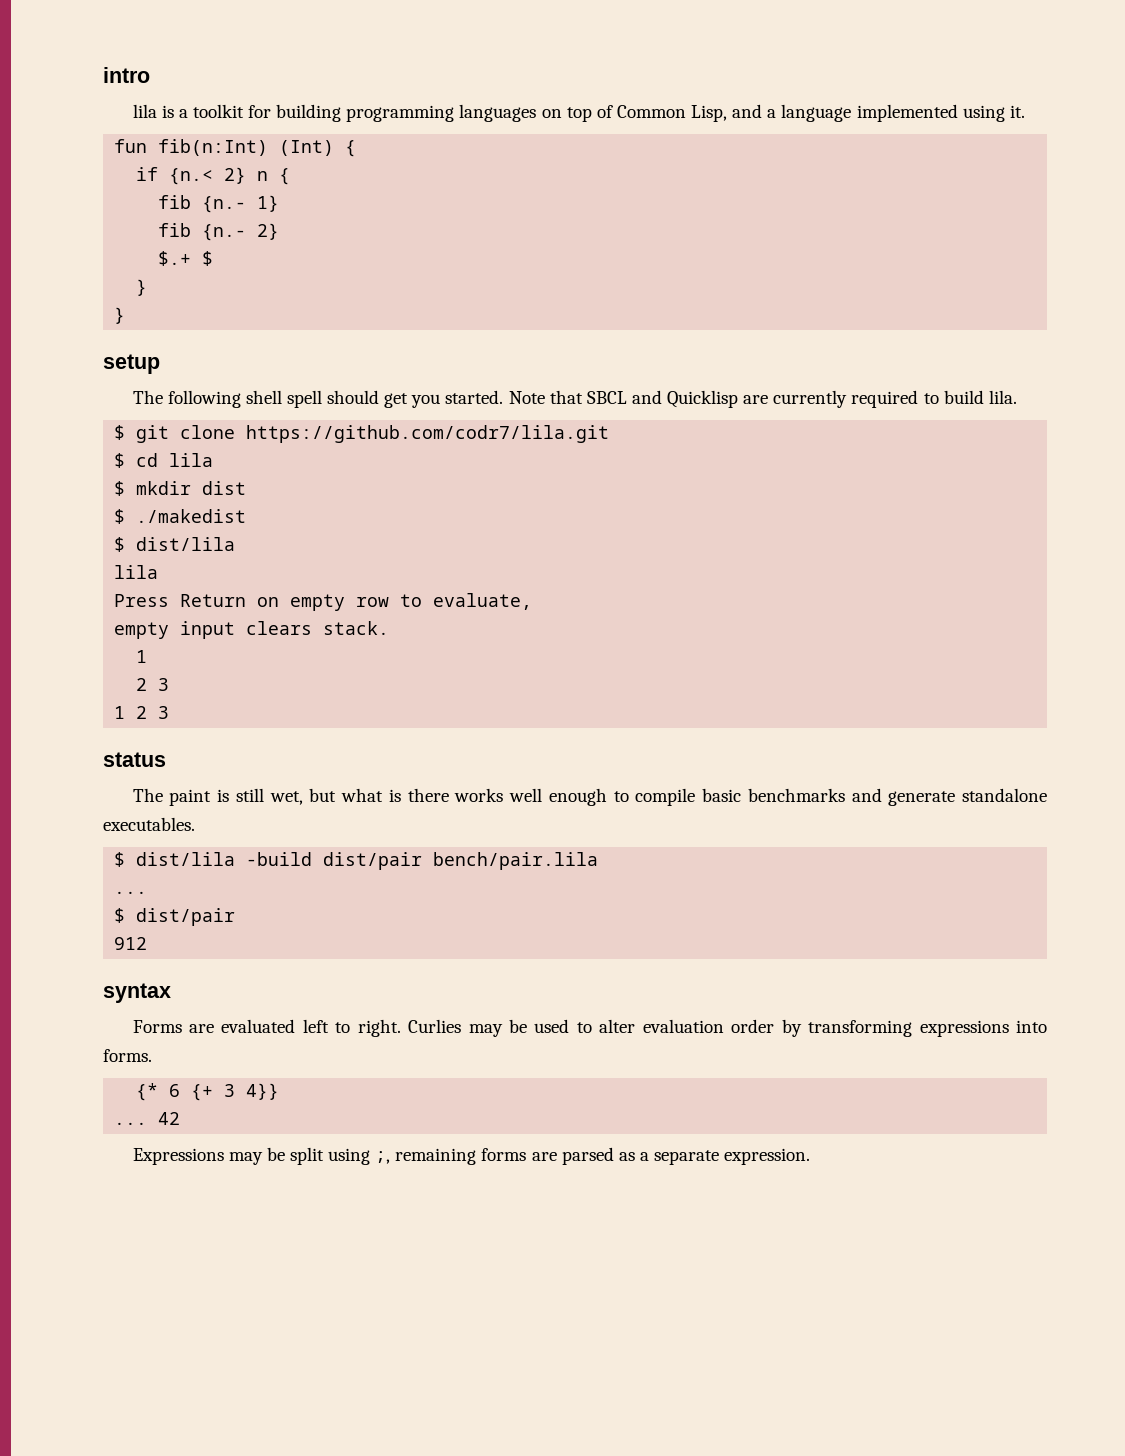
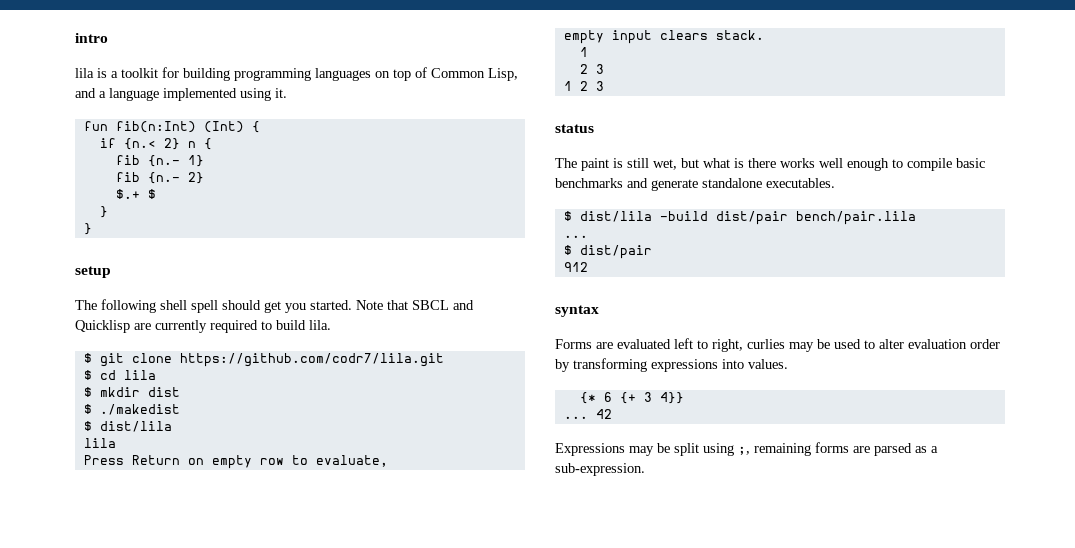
- Forms are evaluated left to right. Curlies may be used to alter evaluation order by transforming expressions into forms.
+ Forms are evaluated left to right, curlies may be used to alter evaluation order by transforming expressions into values.
- Expressions may be split using ;, remaining forms are parsed as a separate expression.
+ Expressions may be split using ;, remaining forms are parsed as a sub-expression.

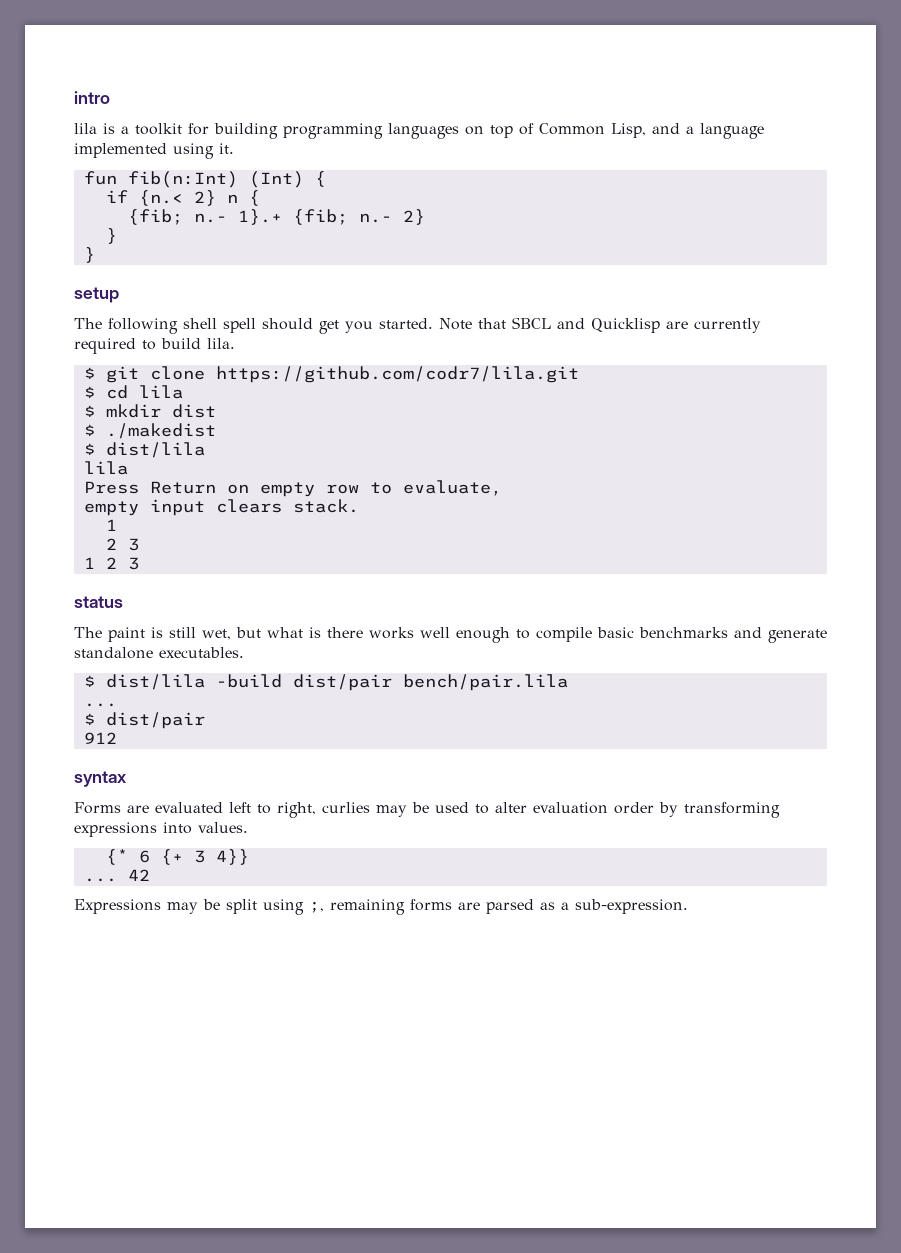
- fib {n.- 1}
- fib {n.- 2}
- $.+ $
+ {fib; n.- 1}.+ {fib; n.- 2}

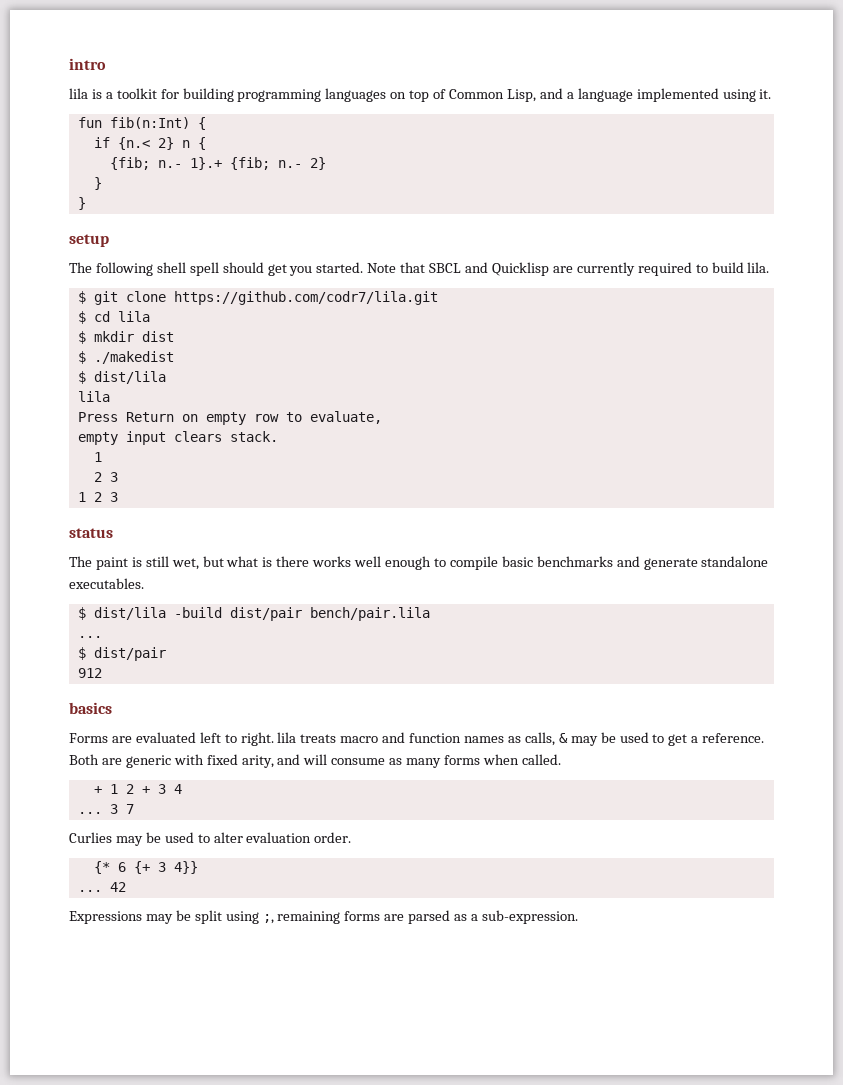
- fun fib(n:Int) (Int) {
+ fun fib(n:Int) {
- syntax
+ basics
- Forms are evaluated left to right, curlies may be used to alter evaluation order by transforming expressions into values.
+ Forms are evaluated left to right. lila treats macro and function names as calls, & may be used to get a reference. Both are generic with fixed arity, and will consume as many forms when called.
+ + 1 2 + 3 4
+ ... 3 7
+ Curlies may be used to alter evaluation order.

